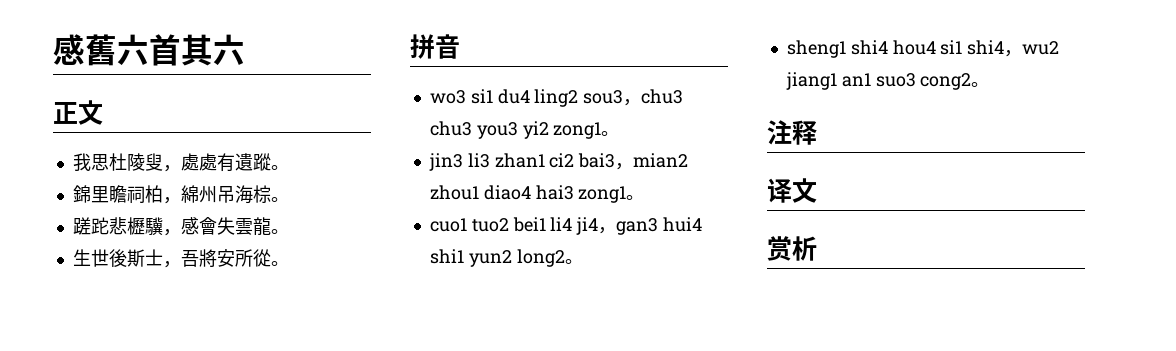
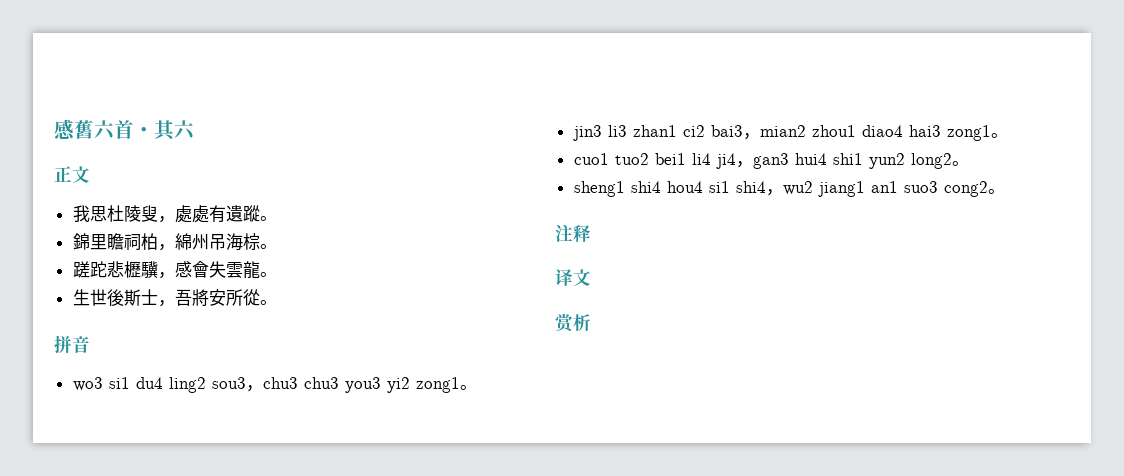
- 感舊六首其六
+ 感舊六首・其六

